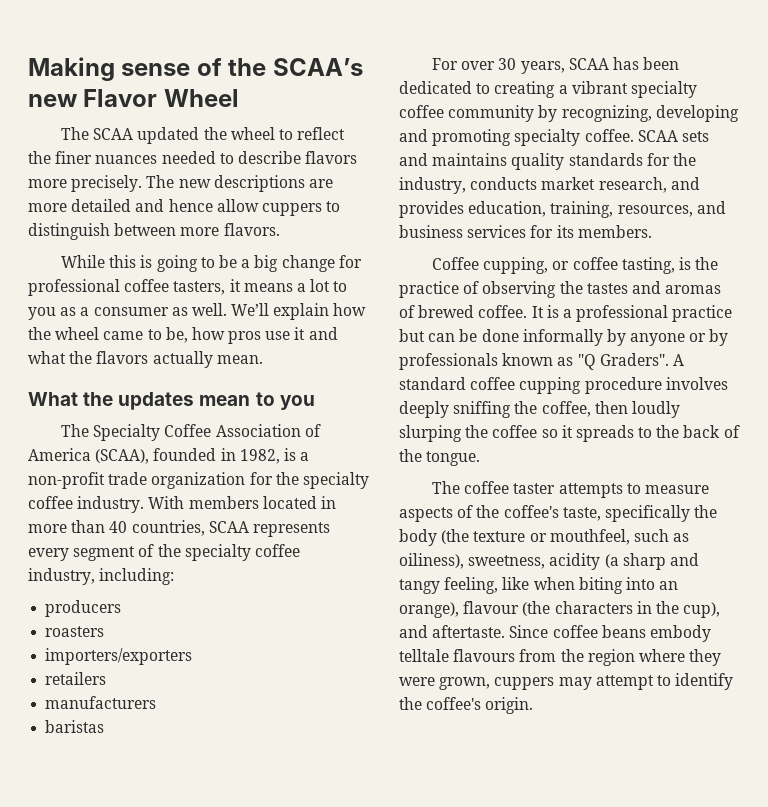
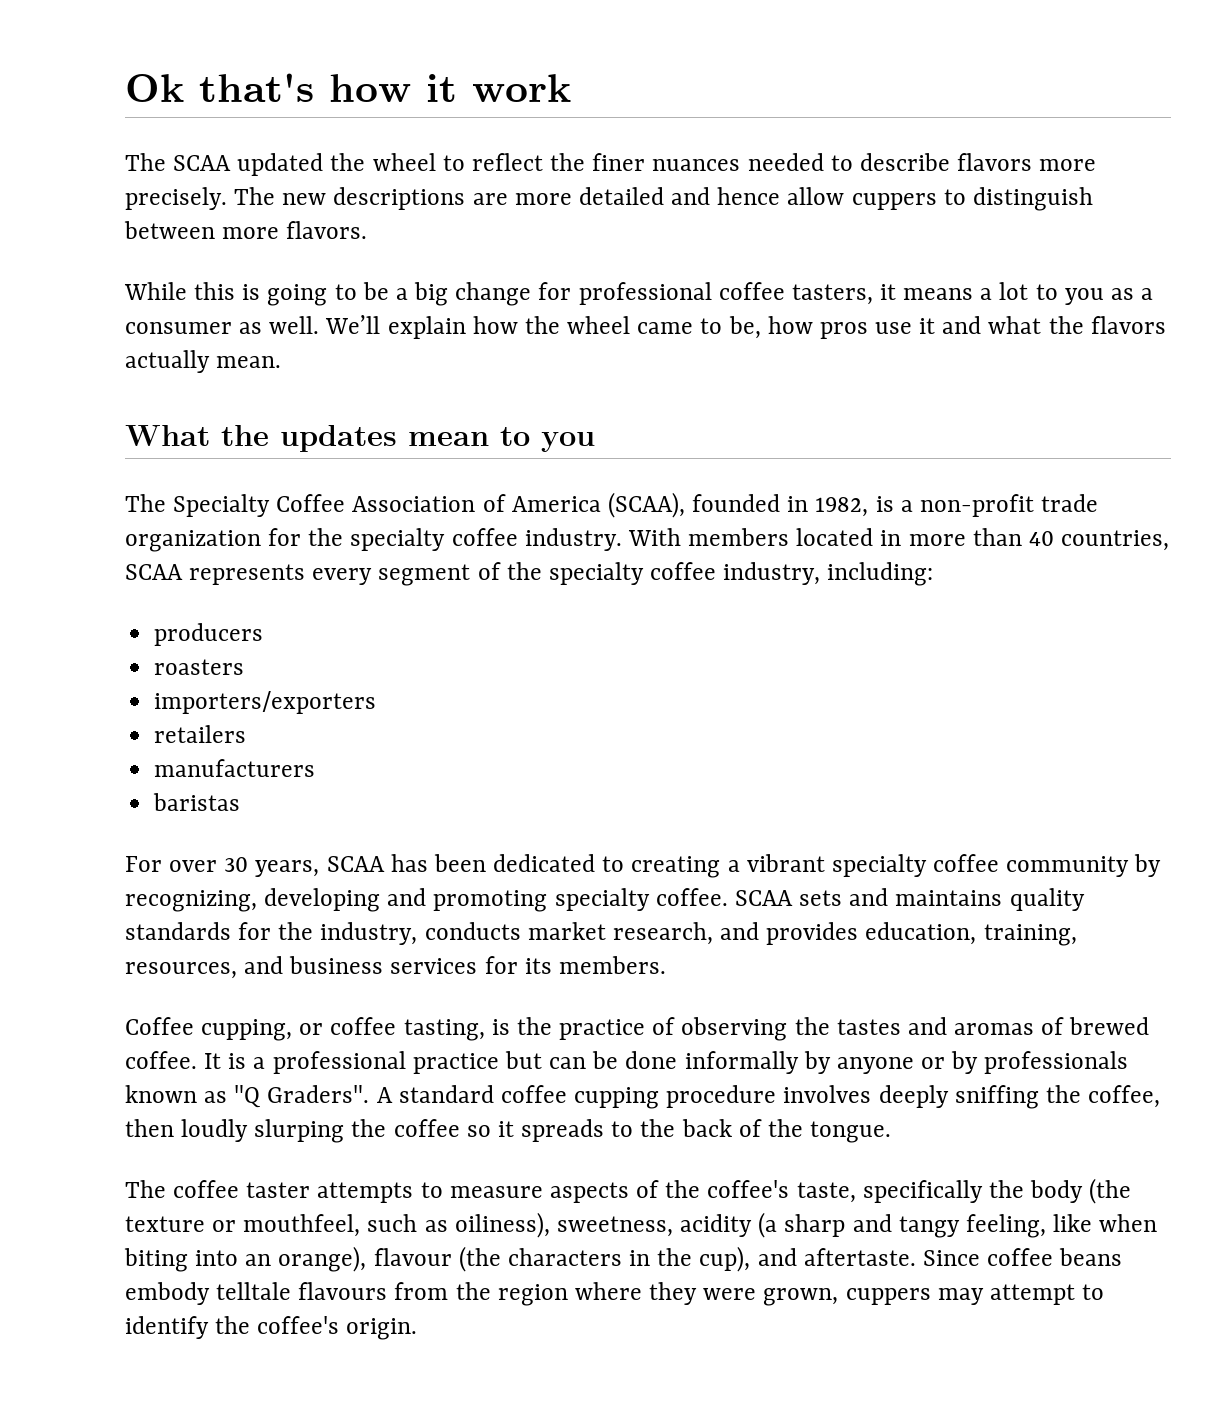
- Making sense of the SCAA’s new Flavor Wheel
+ Ok that's how it work

